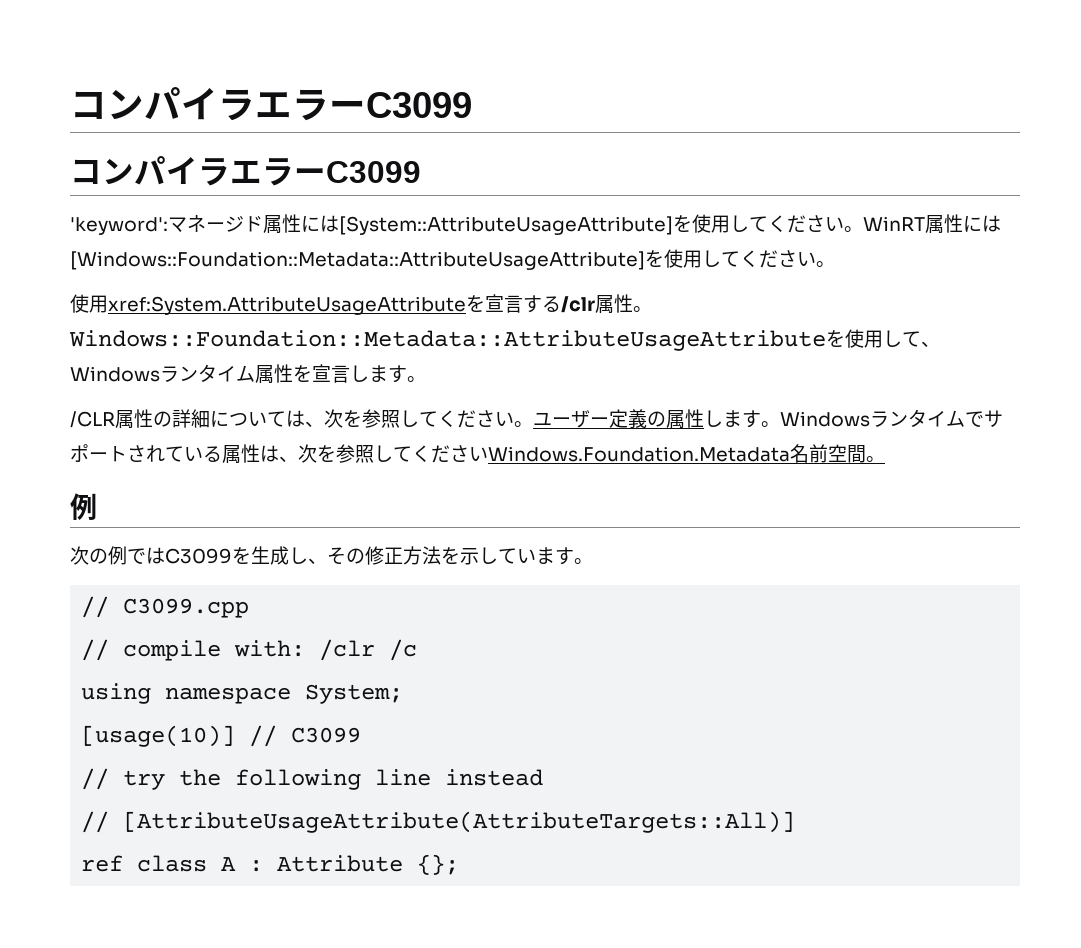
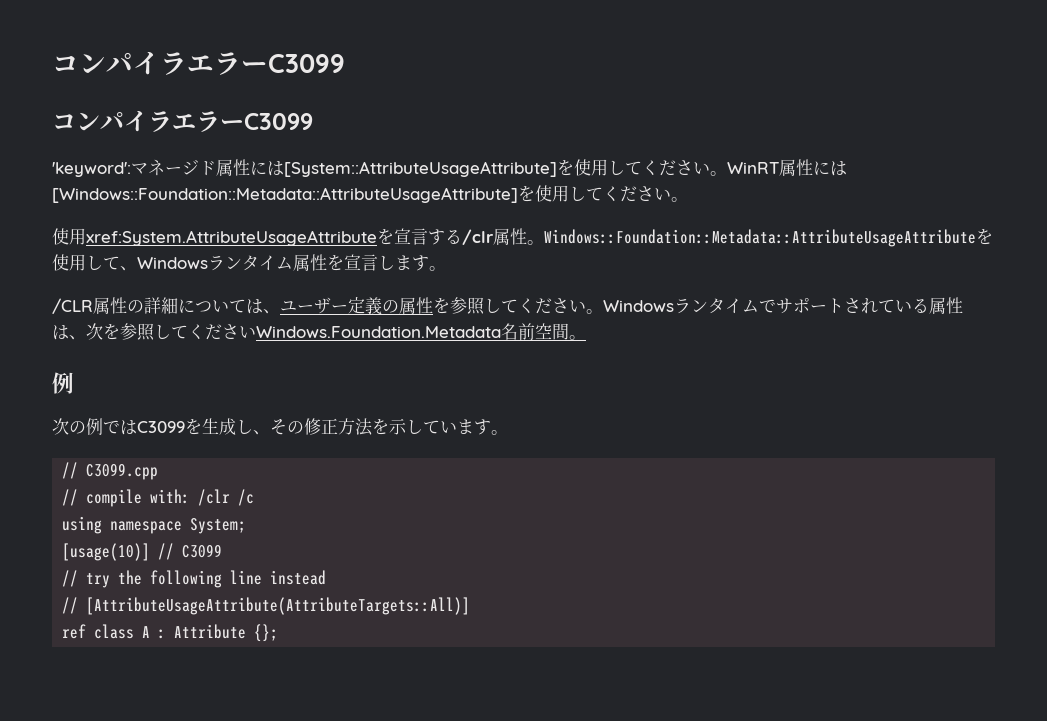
- /CLR属性の詳細については、次を参照してください。
+ /CLR属性の詳細については、ユーザー定義の属性を参照してください。
- ユーザー定義の属性します。

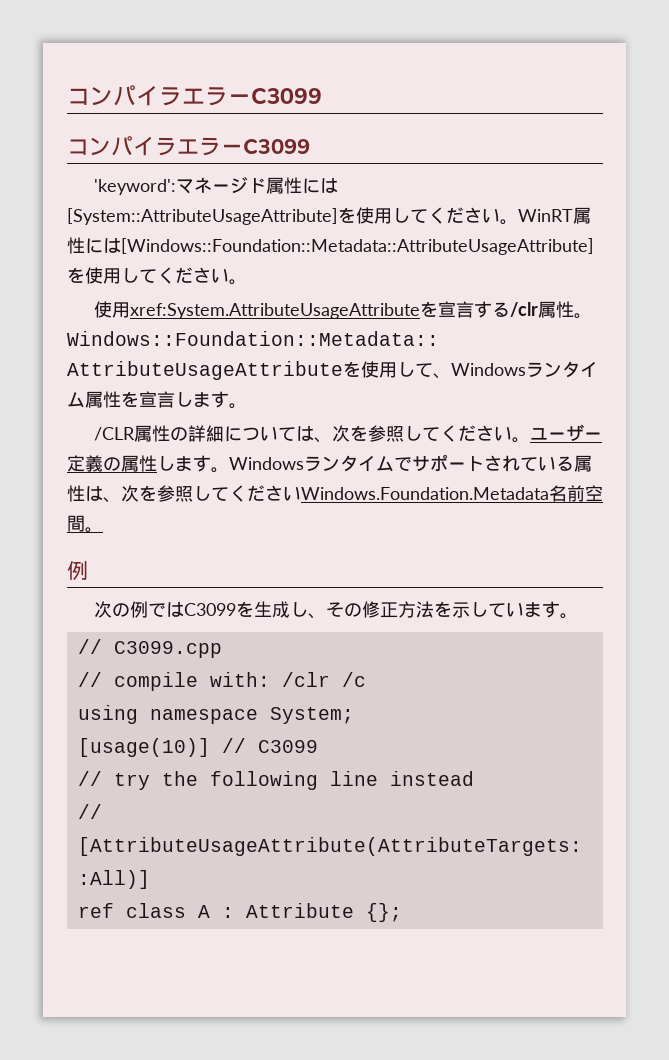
- /CLR属性の詳細については、ユーザー定義の属性を参照してください。
+ /CLR属性の詳細については、次を参照してください。ユーザー定義の属性します。

